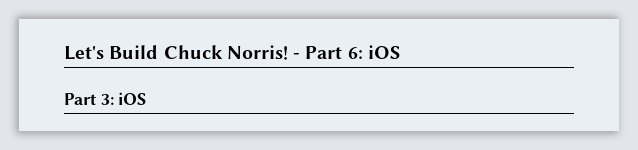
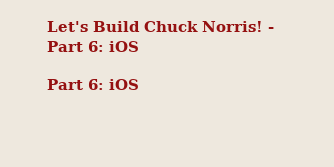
  - Part 6: iOS
- Part 3: iOS
+ Part 6: iOS

